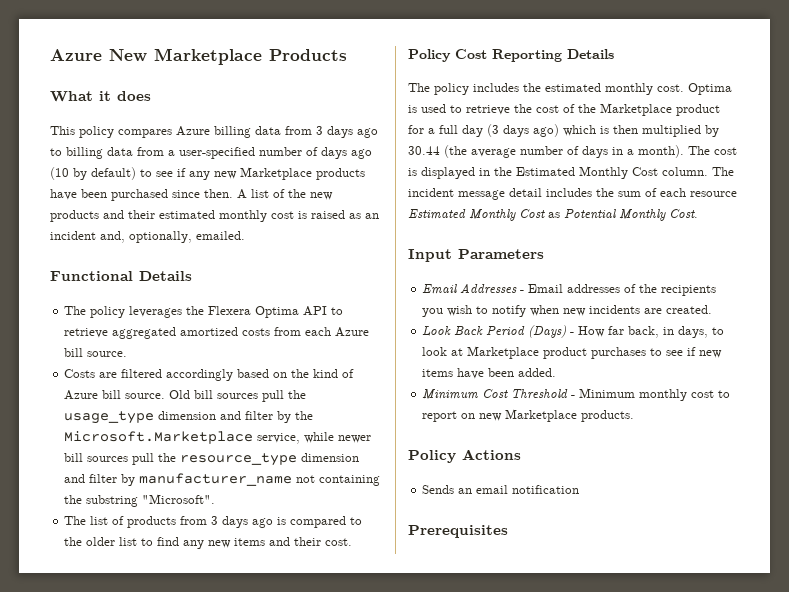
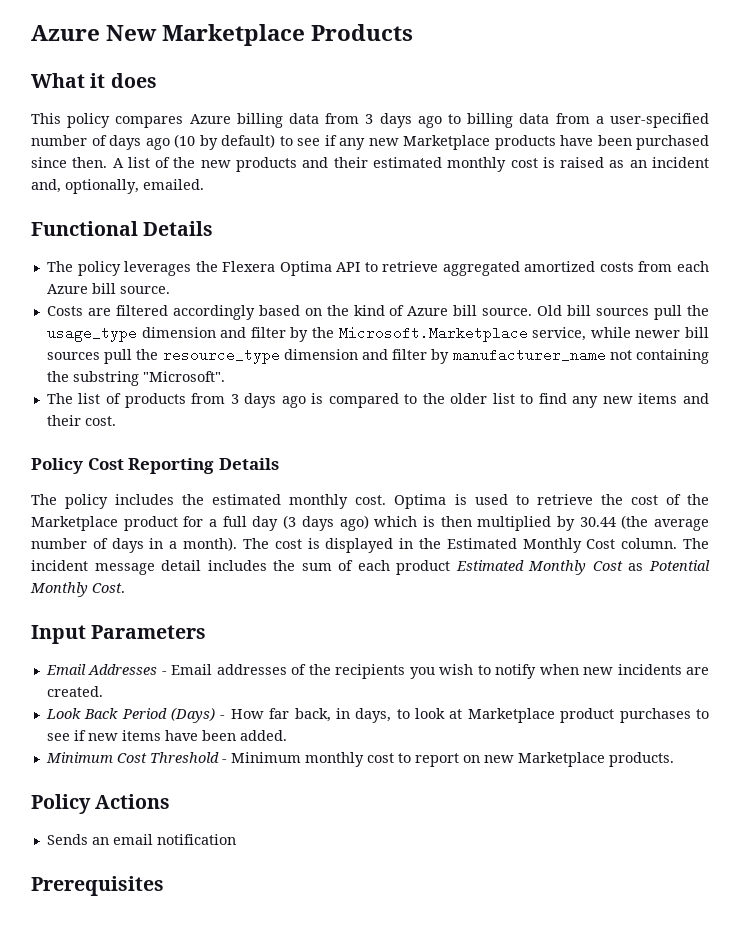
- The incident message detail includes the sum of each resource Estimated Monthly Cost as Potential Monthly Cost.
+ The incident message detail includes the sum of each product Estimated Monthly Cost as Potential Monthly Cost.

